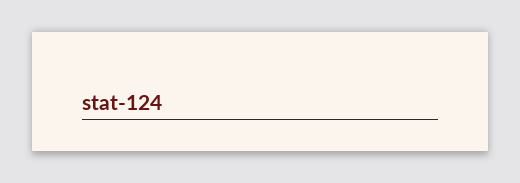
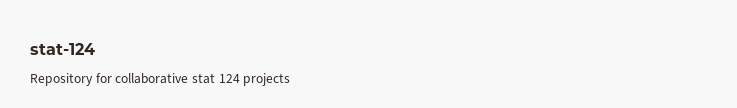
+ Repository for collaborative stat 124 projects

